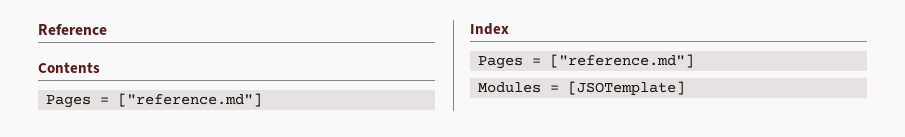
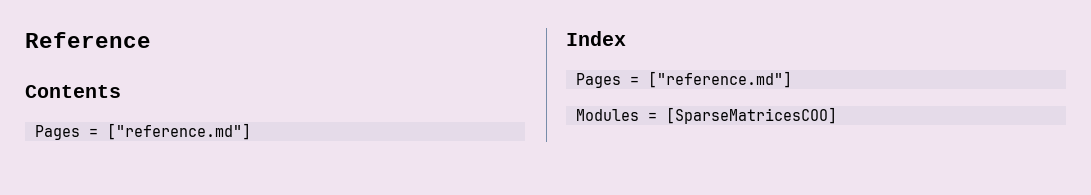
- Modules = [JSOTemplate]
+ Modules = [SparseMatricesCOO]

